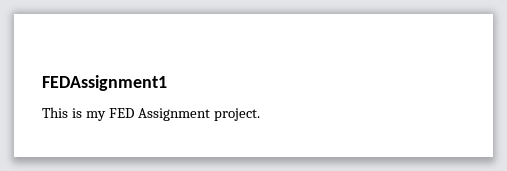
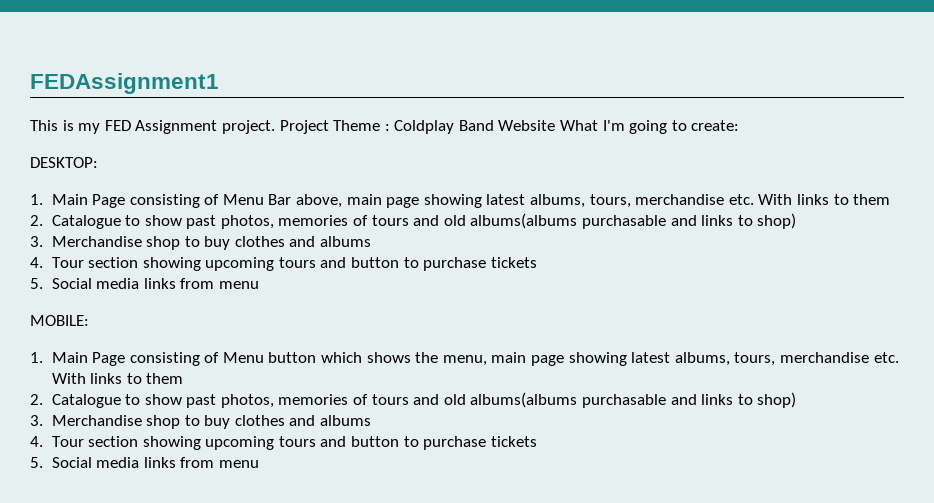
+ Project Theme : Coldplay Band Website What I'm going to create:
+ DESKTOP:
+ 1. Main Page consisting of Menu Bar above, main page showing latest albums, tours, merchandise etc. With links to them
+ 2. Catalogue to show past photos, memories of tours and old albums(albums purchasable and links to shop)
+ 3. Merchandise shop to buy clothes and albums
+ 4. Tour section showing upcoming tours and button to purchase tickets
+ 5. Social media links from menu
+ MOBILE:
+ 1. Main Page consisting of Menu button which shows the menu, main page showing latest albums, tours, merchandise etc. With links to them
+ 2. Catalogue to show past photos, memories of tours and old albums(albums purchasable and links to shop)
+ 3. Merchandise shop to buy clothes and albums
+ 4. Tour section showing upcoming tours and button to purchase tickets
+ 5. Social media links from menu

